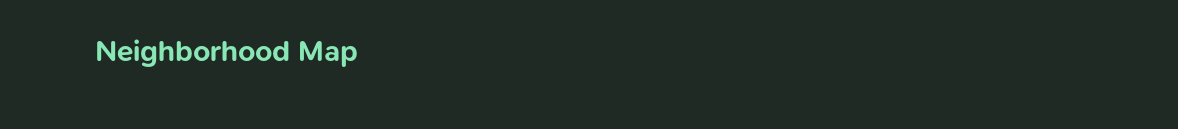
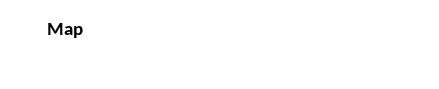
- Neighborhood Map
+ Map

